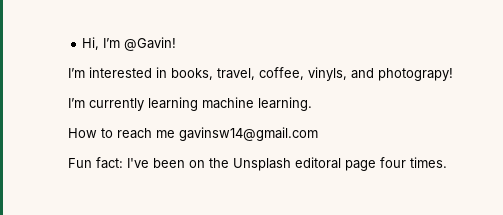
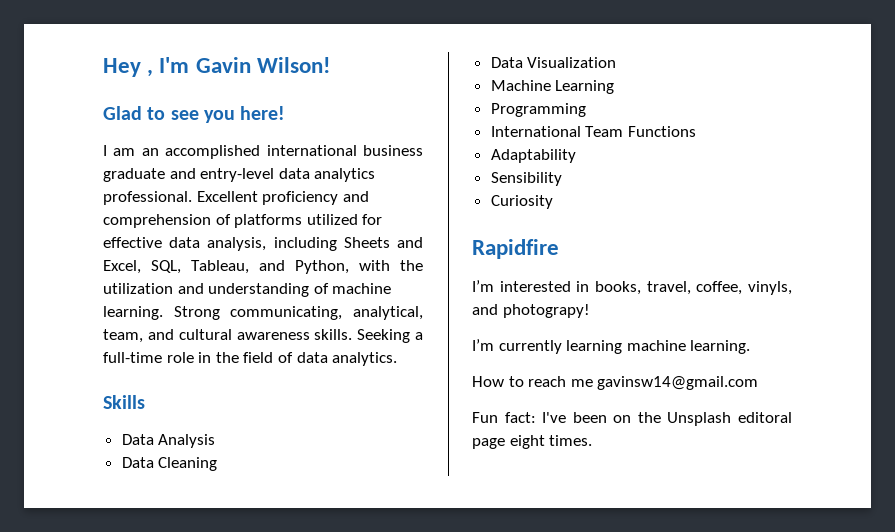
- Hi, I’m @Gavin!
+ Hey , I'm Gavin Wilson!
+ Glad to see you here!
+ I am an accomplished international business graduate and entry-level data analytics professional. Excellent proficiency and comprehension of platforms utilized for effective data analysis, including Sheets and Excel, SQL, Tableau, and Python, with the utilization and understanding of machine learning. Strong communicating, analytical, team, and cultural awareness skills. Seeking a full-time role in the field of data analytics.
+ Skills
+ Data Analysis
+ Data Cleaning
+ Data Visualization
+ Machine Learning
+ Programming
+ International Team Functions
+ Adaptability
+ Sensibility
+ Curiosity
+ Rapidfire
- Fun fact: I've been on the Unsplash editoral page four times.
+ Fun fact: I've been on the Unsplash editoral page eight times.

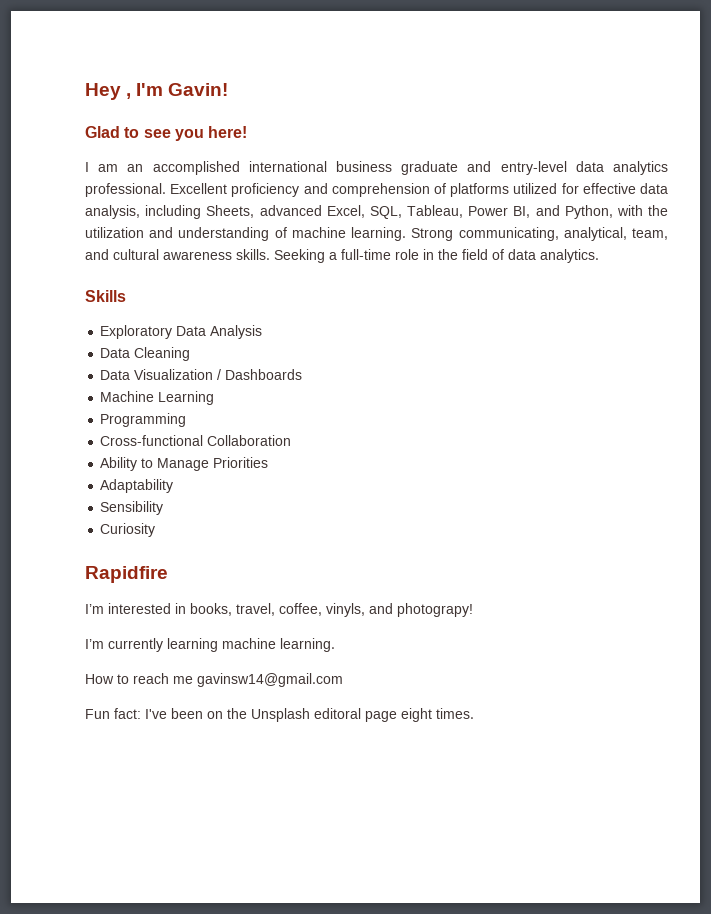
- Hey , I'm Gavin Wilson!
+ Hey , I'm Gavin!
- Excellent proficiency and comprehension of platforms utilized for effective data analysis, including Sheets and Excel, SQL, Tableau, and Python, with the utilization and understanding of machine learning.
+ Excellent proficiency and comprehension of platforms utilized for effective data analysis, including Sheets, advanced Excel, SQL, Tableau, Power BI, and Python, with the utilization and understanding of machine learning.
- Data Analysis
+ Exploratory Data Analysis
- Data Visualization
+ Data Visualization / Dashboards
- International Team Functions
+ Cross-functional Collaboration
+ Ability to Manage Priorities

